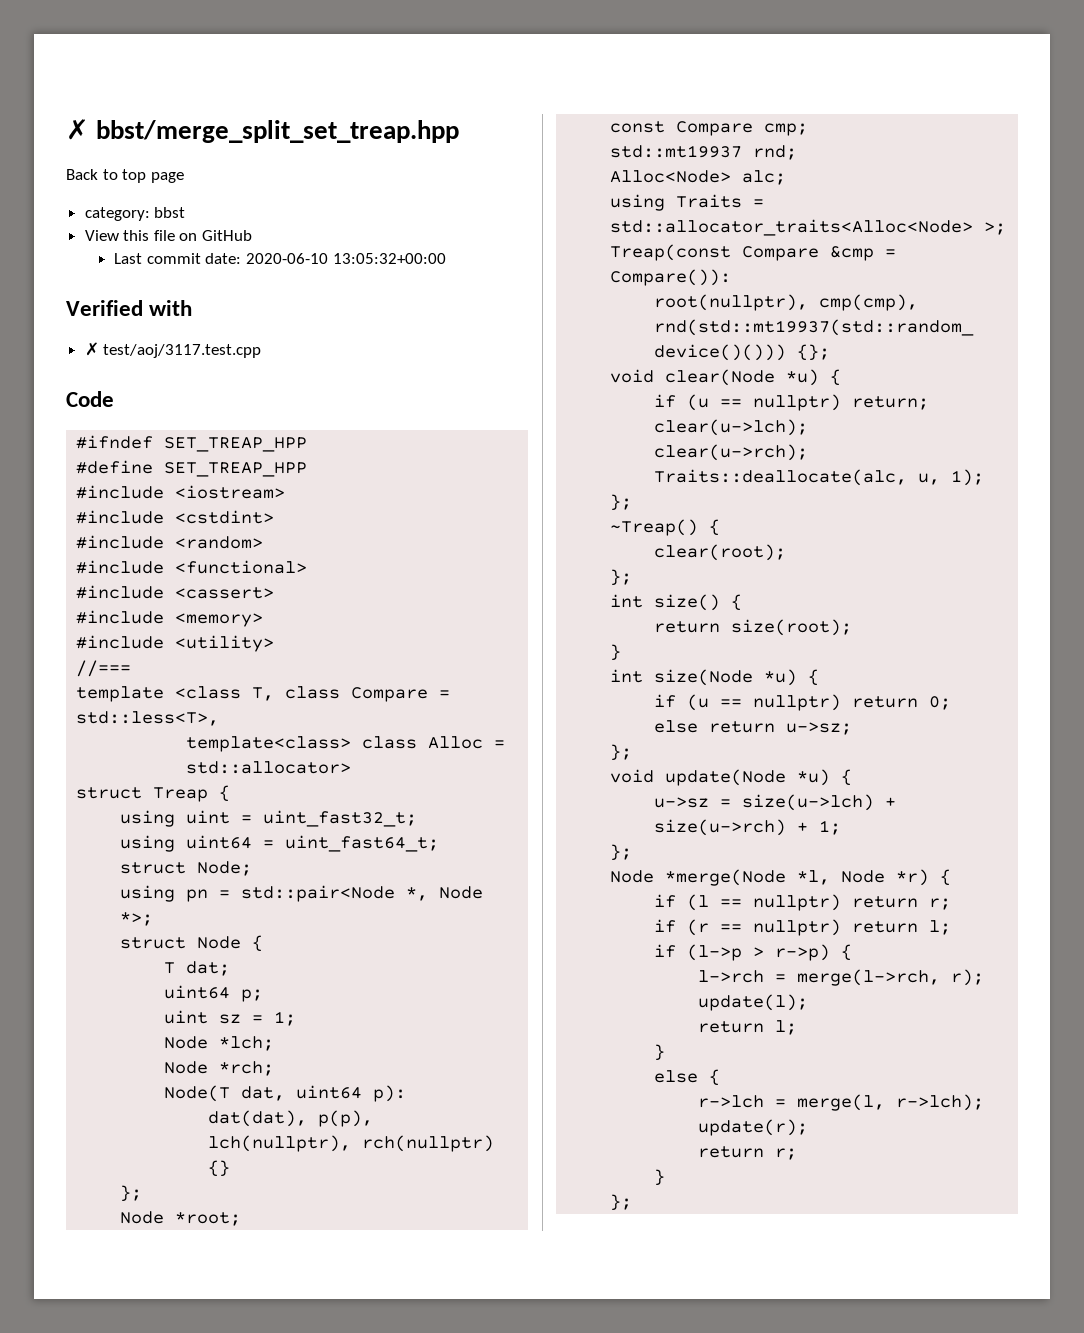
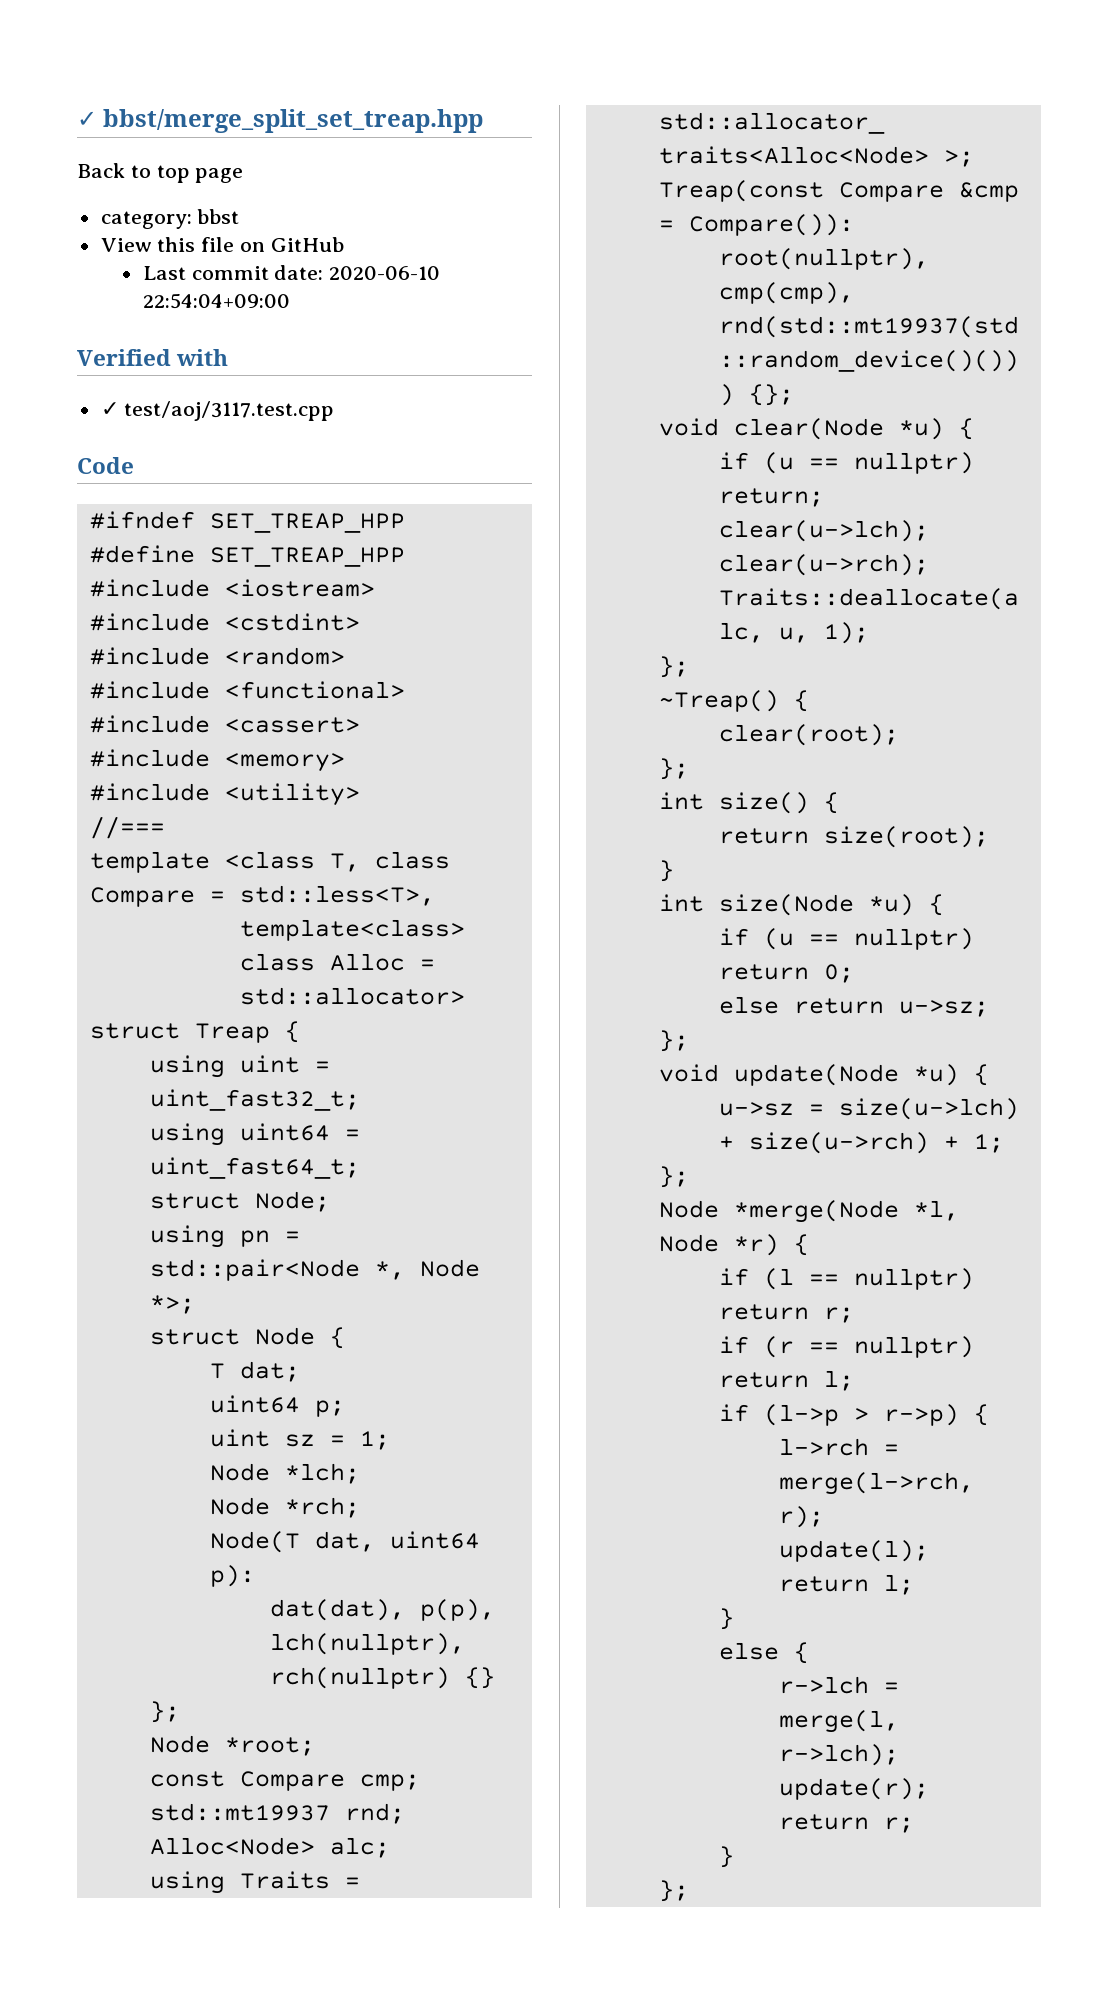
- ✗ bbst/merge_split_set_treap.hpp
+ ✓ bbst/merge_split_set_treap.hpp
- Last commit date: 2020-06-10 13:05:32+00:00
+ Last commit date: 2020-06-10 22:54:04+09:00
- ✗ test/aoj/3117.test.cpp
+ ✓ test/aoj/3117.test.cpp

